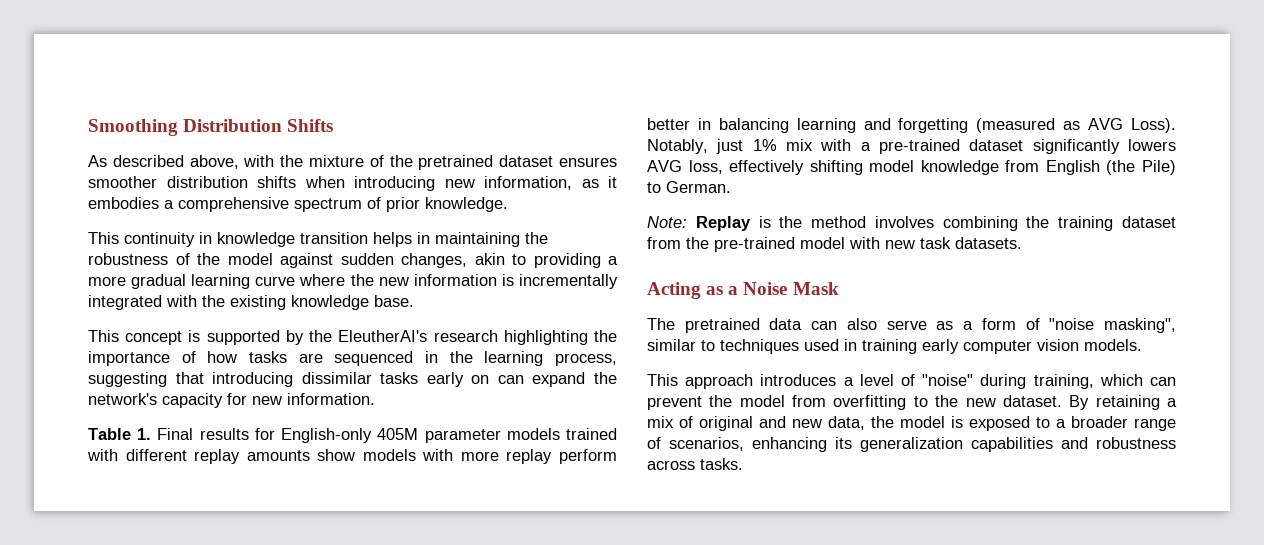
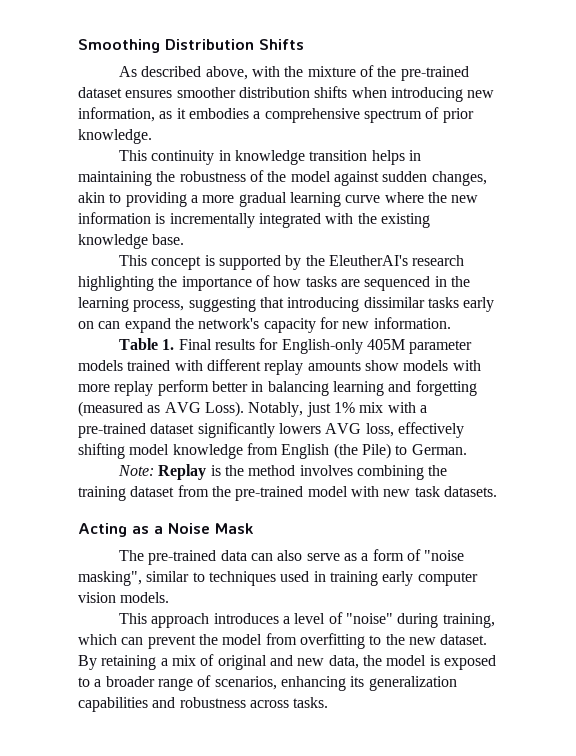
- As described above, with the mixture of the pretrained dataset ensures smoother distribution shifts when introducing new information, as it embodies a comprehensive spectrum of prior knowledge.
+ As described above, with the mixture of the pre-trained dataset ensures smoother distribution shifts when introducing new information, as it embodies a comprehensive spectrum of prior knowledge.
- The pretrained data can also serve as a form of "noise masking", similar to techniques used in training early computer vision models.
+ The pre-trained data can also serve as a form of "noise masking", similar to techniques used in training early computer vision models.

